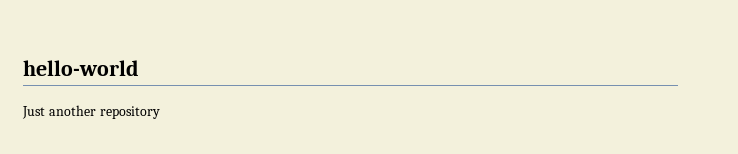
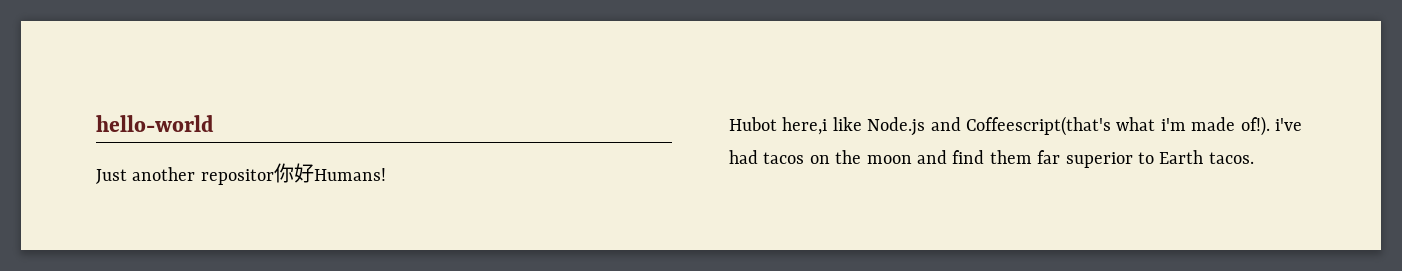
- Just another repository
+ Just another repositor你好Humans!
+ Hubot here,i like Node.js and Coffeescript(that's what i'm made of!). i've had tacos on the moon and find them far superior to Earth tacos.

